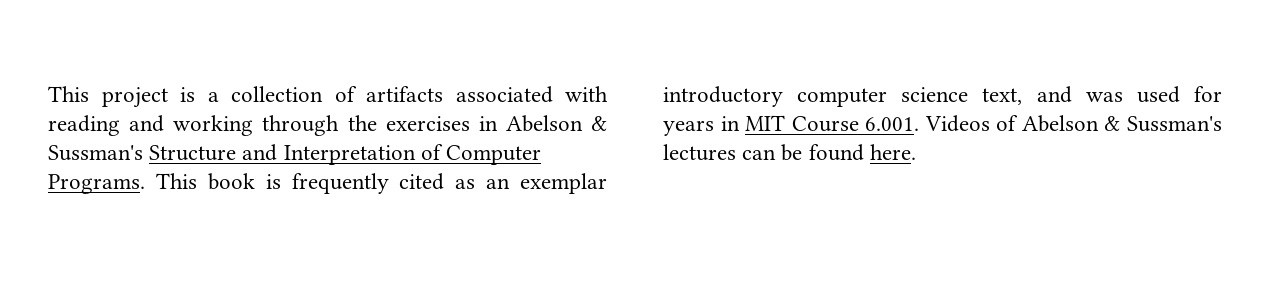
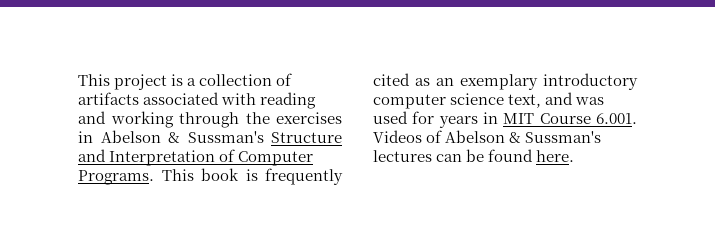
- This book is frequently cited as an exemplar introductory computer science text, and was used for years in MIT Course 6.001. Videos of Abelson & Sussman's lectures can be found here.
+ This book is frequently cited as an exemplary introductory computer science text, and was used for years in MIT Course 6.001. Videos of Abelson & Sussman's lectures can be found here.

